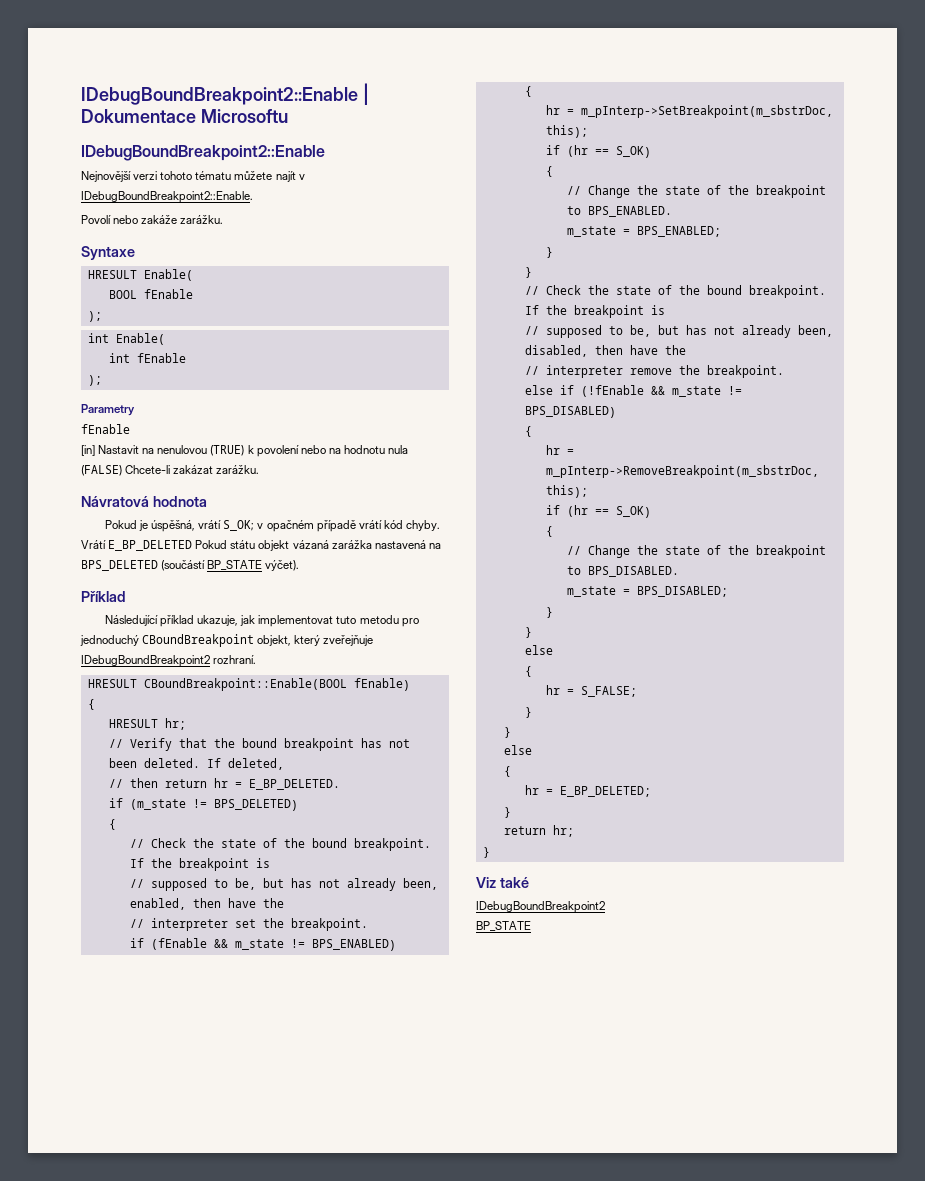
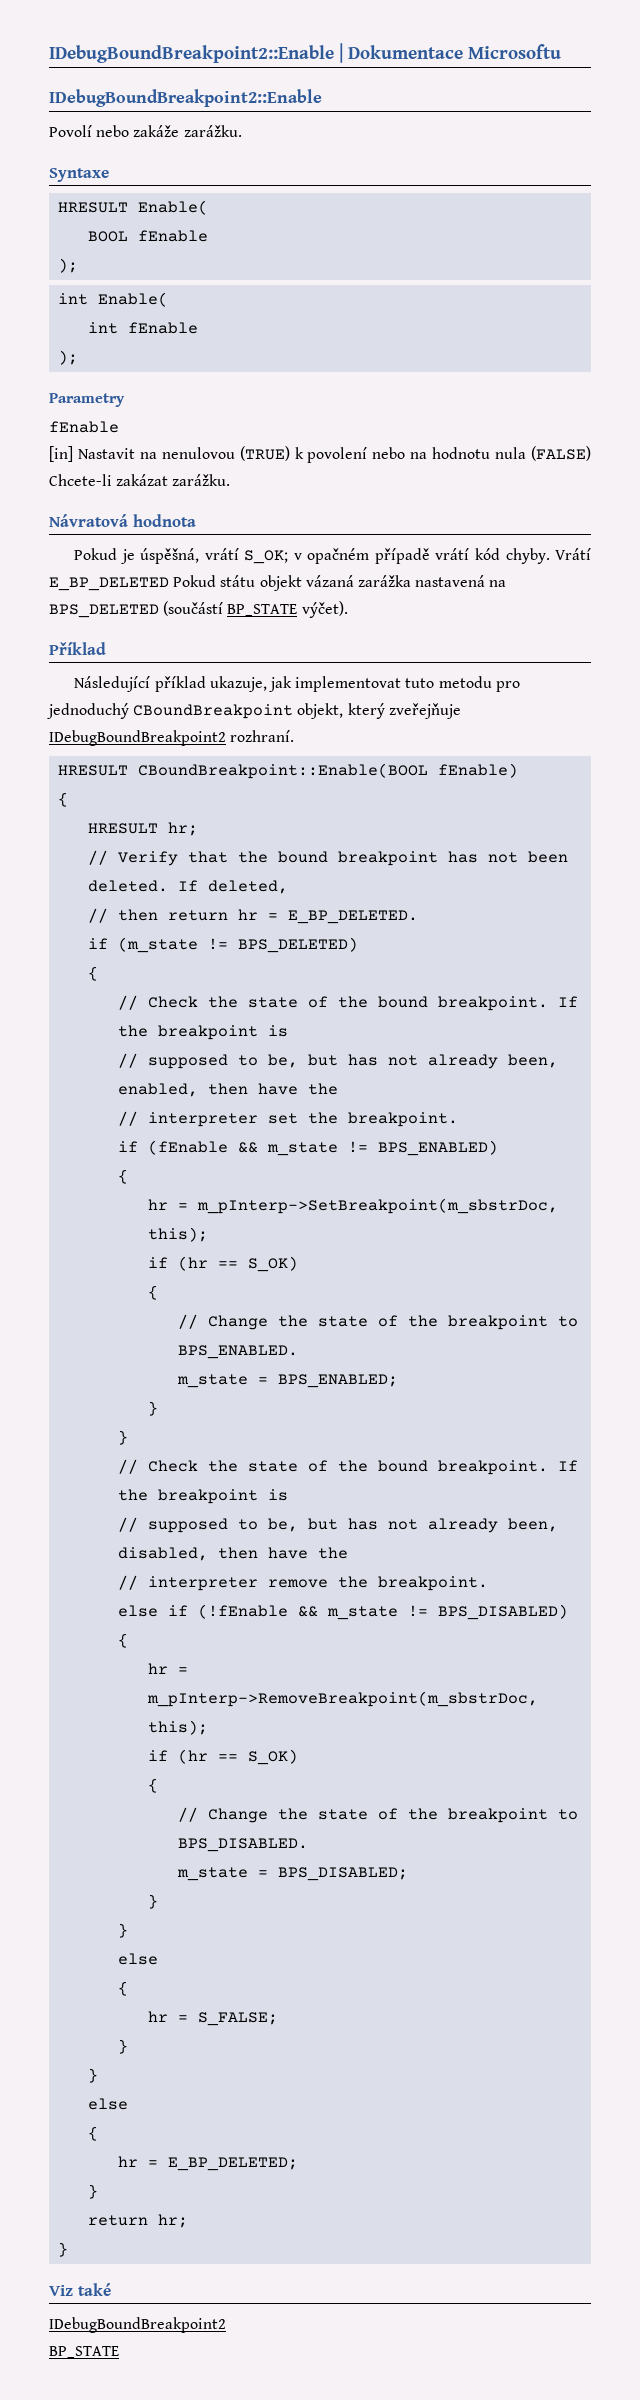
- Nejnovější verzi tohoto tématu můžete najít v IDebugBoundBreakpoint2::Enable.

